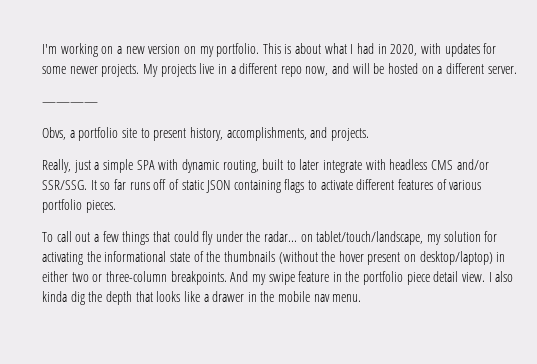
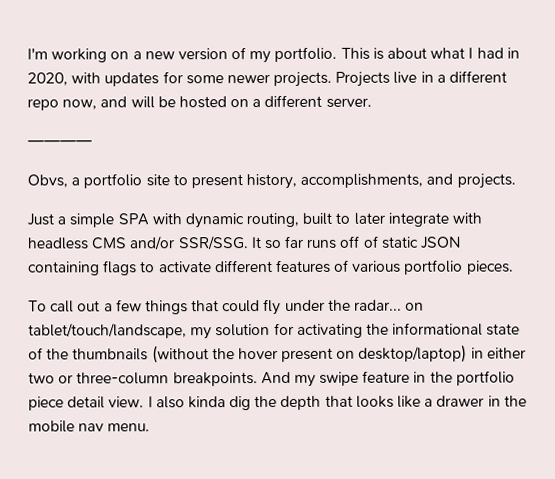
- I'm working on a new version on my portfolio.
+ I'm working on a new version of my portfolio.
- My projects live in a different repo now, and will be hosted on a different server.
+ Projects live in a different repo now, and will be hosted on a different server.
- Really, just a simple SPA with dynamic routing, built to later integrate with headless CMS and/or SSR/SSG.
+ Just a simple SPA with dynamic routing, built to later integrate with headless CMS and/or SSR/SSG.

